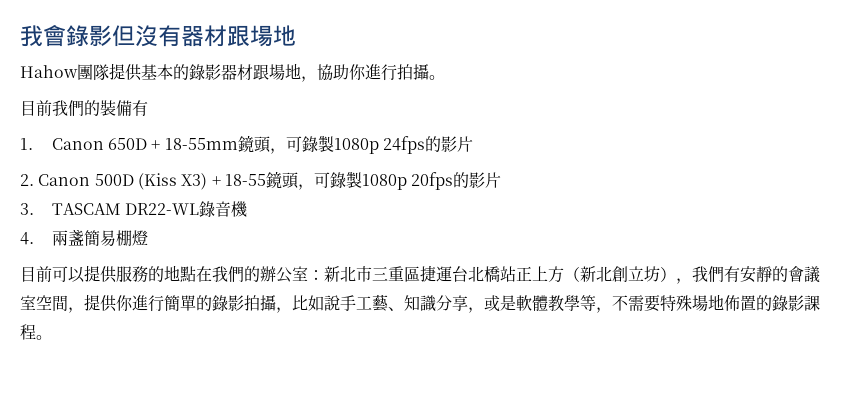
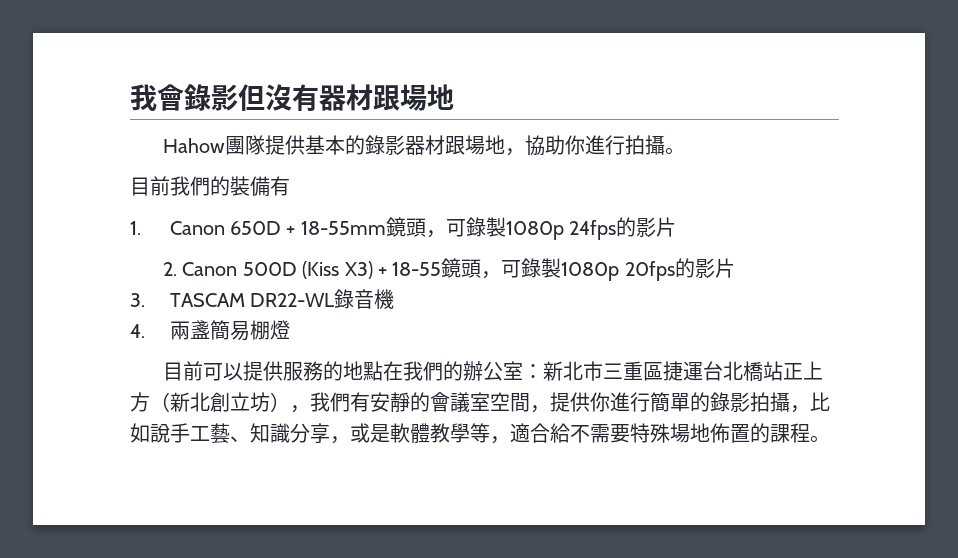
- 目前可以提供服務的地點在我們的辦公室：新北市三重區捷運台北橋站正上方（新北創立坊），我們有安靜的會議室空間，提供你進行簡單的錄影拍攝，比如說手工藝、知識分享，或是軟體教學等，不需要特殊場地佈置的錄影課程。
+ 目前可以提供服務的地點在我們的辦公室：新北市三重區捷運台北橋站正上方（新北創立坊），我們有安靜的會議室空間，提供你進行簡單的錄影拍攝，比如說手工藝、知識分享，或是軟體教學等，適合給不需要特殊場地佈置的課程。

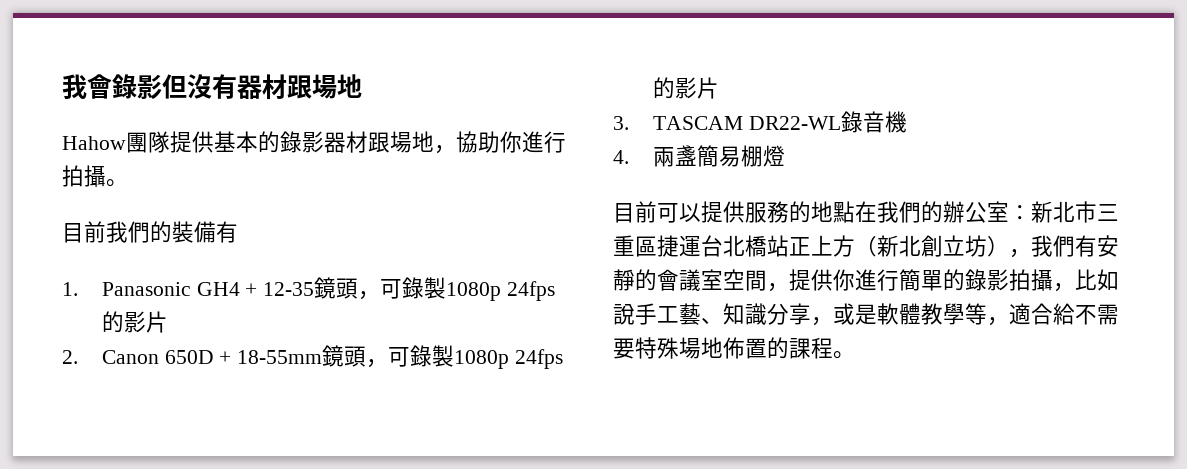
- 1. Canon 650D + 18-55mm鏡頭，可錄製1080p 24fps的影片
+ 1. Panasonic GH4 + 12-35鏡頭，可錄製1080p 24fps的影片
+ 2. Canon 650D + 18-55mm鏡頭，可錄製1080p 24fps的影片
- 2. Canon 500D (Kiss X3) + 18-55鏡頭，可錄製1080p 20fps的影片

